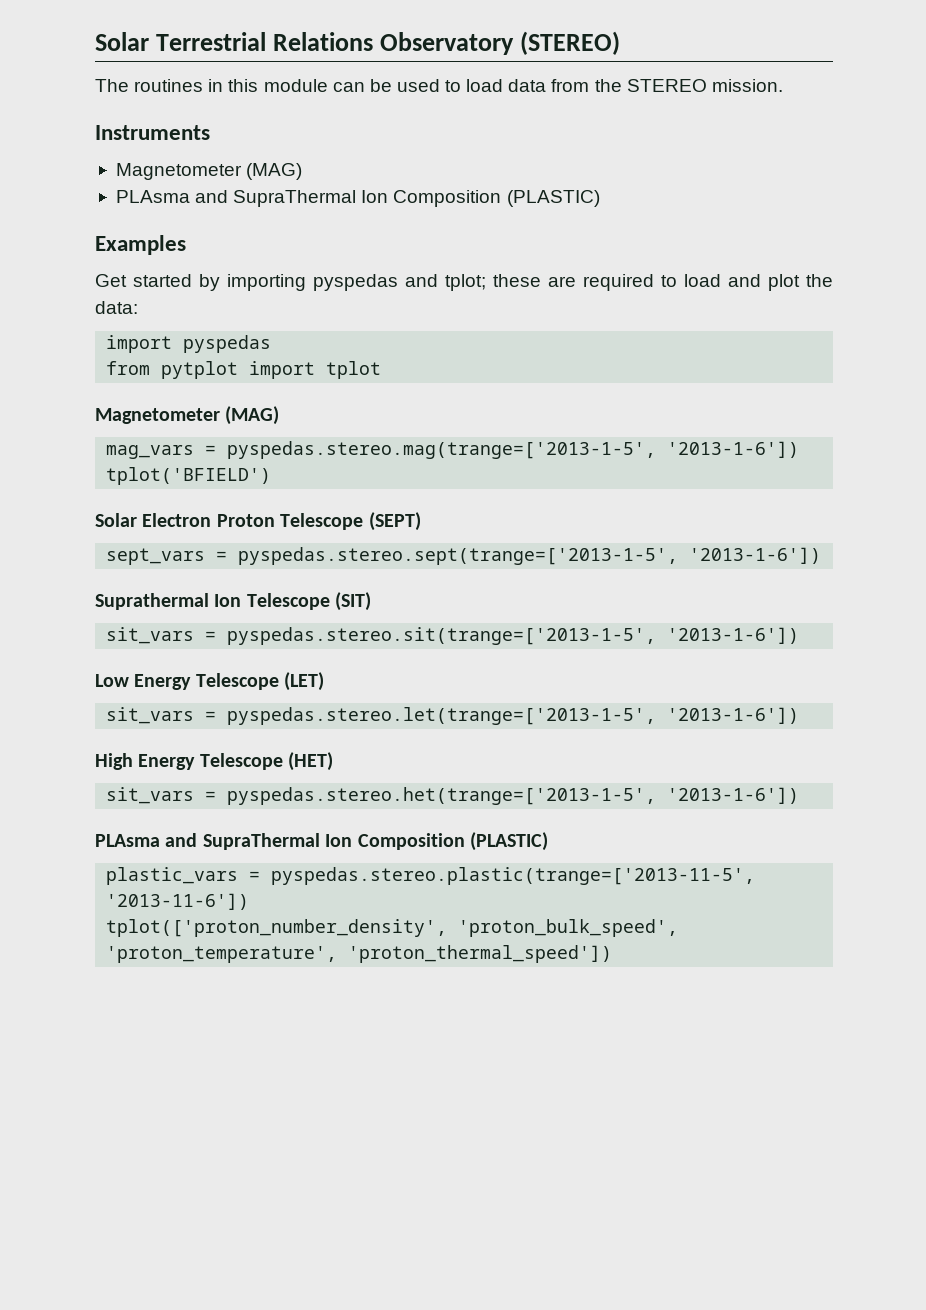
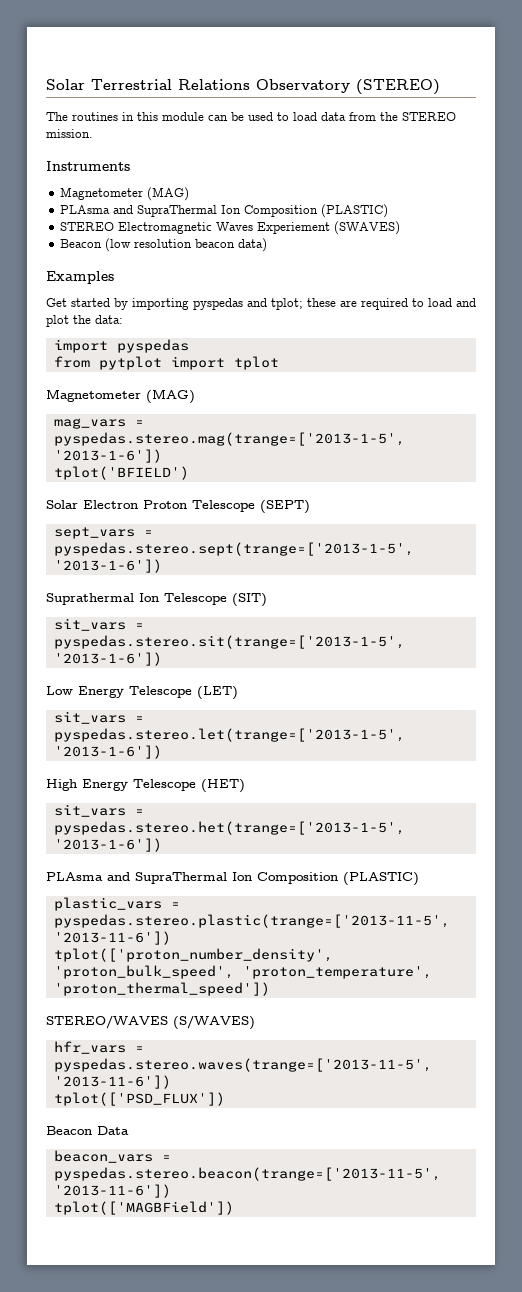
+ STEREO Electromagnetic Waves Experiement (SWAVES)
+ Beacon (low resolution beacon data)
+ STEREO/WAVES (S/WAVES)
+ hfr_vars = pyspedas.stereo.waves(trange=['2013-11-5', '2013-11-6'])
+ tplot(['PSD_FLUX'])
+ Beacon Data
+ beacon_vars = pyspedas.stereo.beacon(trange=['2013-11-5', '2013-11-6'])
+ tplot(['MAGBField'])

